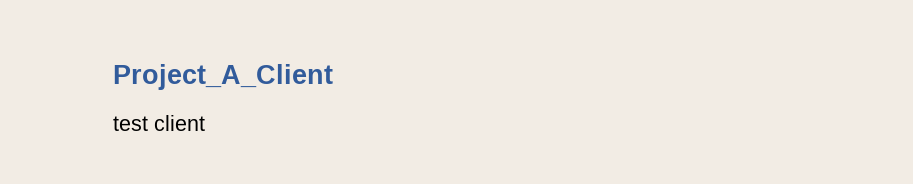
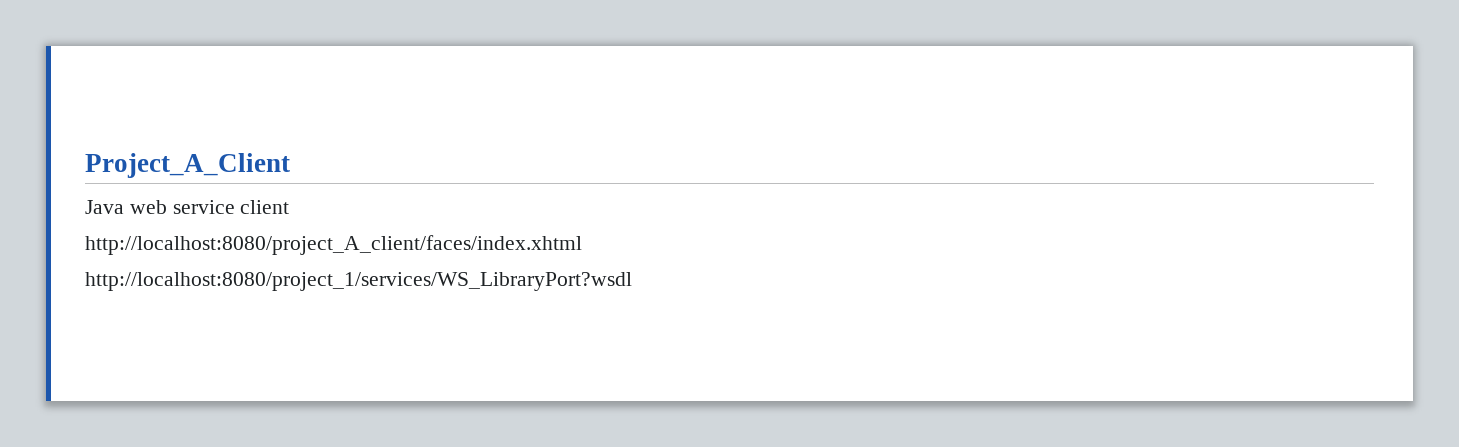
- test client
+ Java web service client
+ http://localhost:8080/project_A_client/faces/index.xhtml
+ http://localhost:8080/project_1/services/WS_LibraryPort?wsdl

